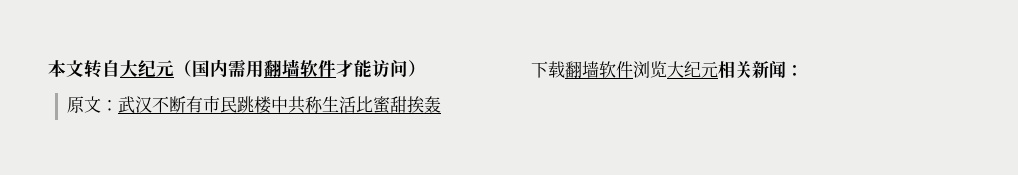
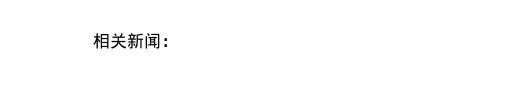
- 本文转自大纪元（国内需用翻墙软件才能访问）
- 原文：武汉不断有市民跳楼中共称生活比蜜甜挨轰
- 下载翻墙软件浏览大纪元相关新闻：
+ 相关新闻：

